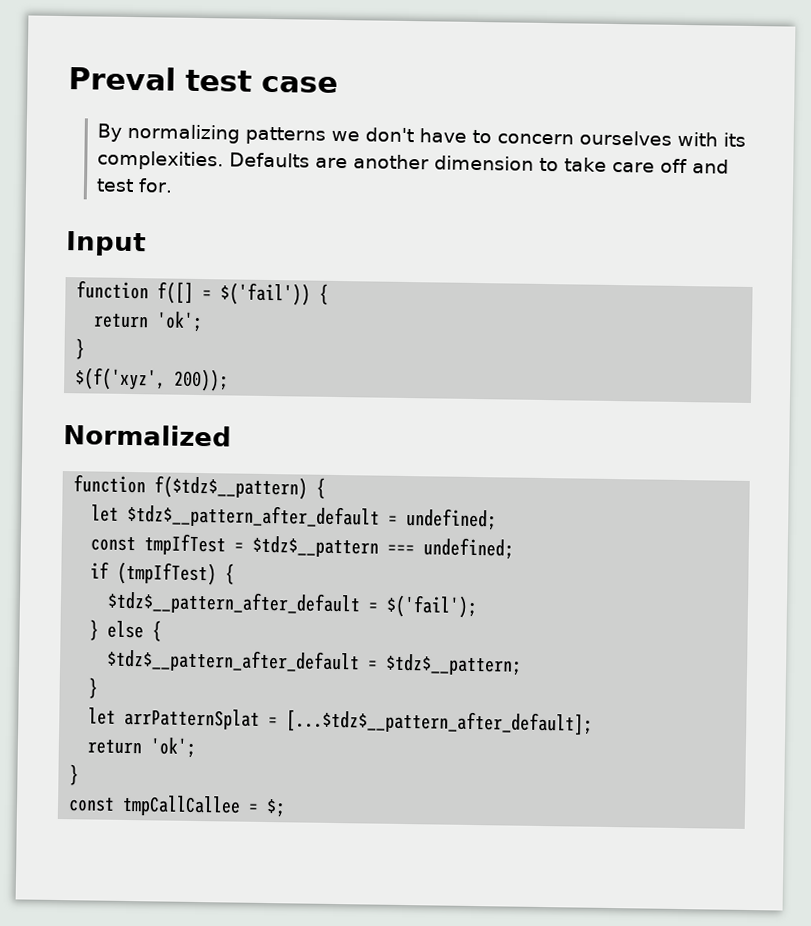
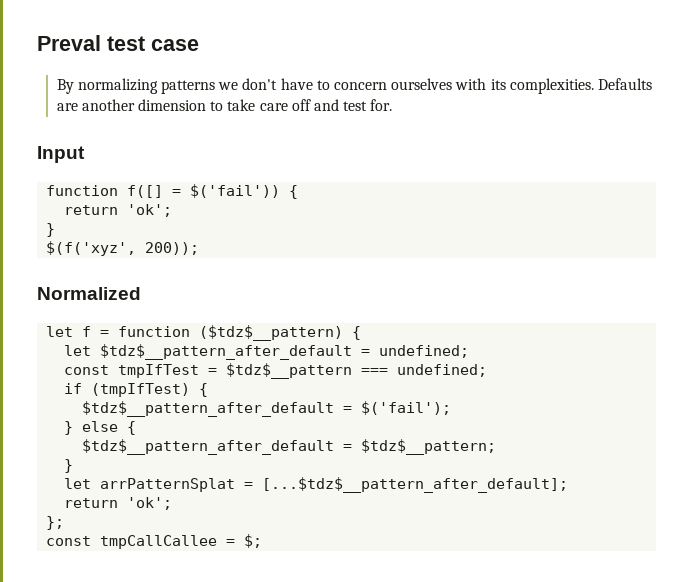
- function f($tdz$__pattern) {
+ let f = function ($tdz$__pattern) {
  let arrPatternSplat = [...$tdz$__pattern_after_default];
  return 'ok';
- }
+ };

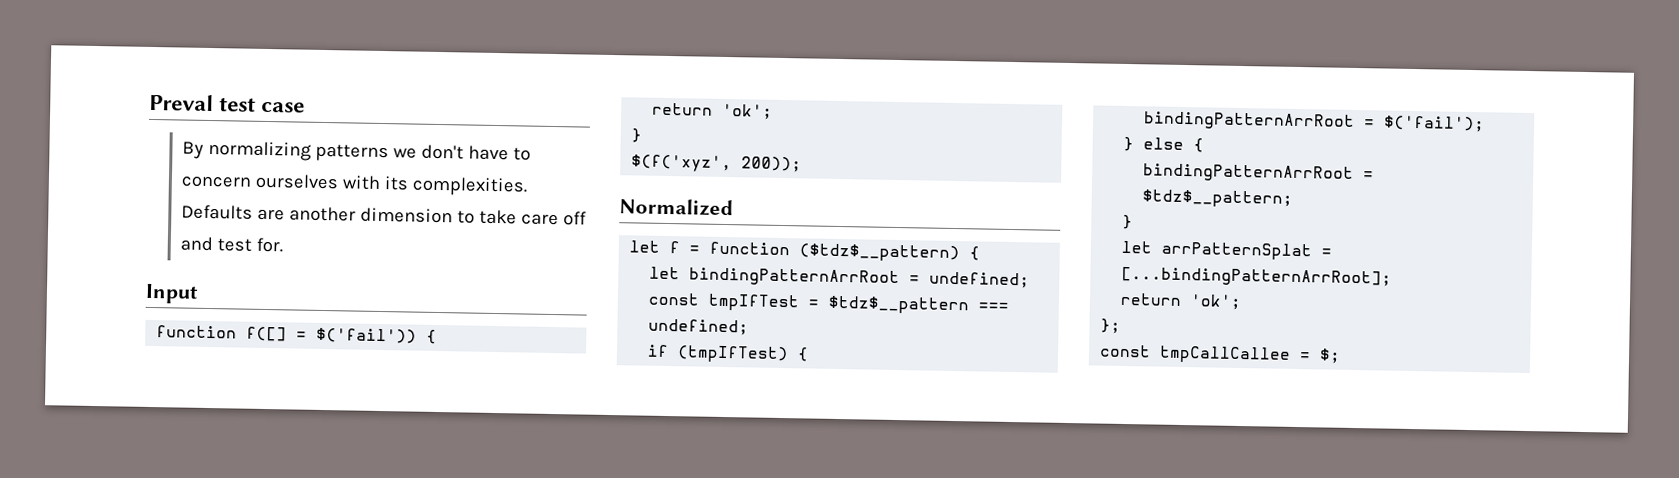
- let $tdz$__pattern_after_default = undefined;
+ let bindingPatternArrRoot = undefined;
- $tdz$__pattern_after_default = $('fail');
+ bindingPatternArrRoot = $('fail');
- $tdz$__pattern_after_default = $tdz$__pattern;
+ bindingPatternArrRoot = $tdz$__pattern;
- let arrPatternSplat = [...$tdz$__pattern_after_default];
+ let arrPatternSplat = [...bindingPatternArrRoot];

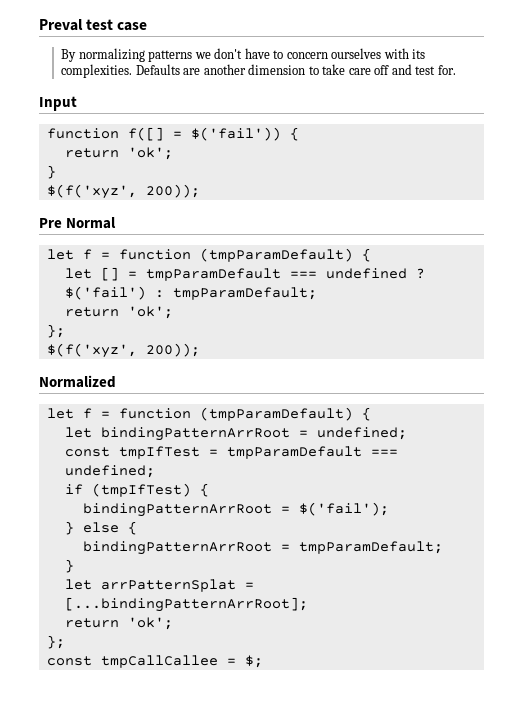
+ Pre Normal
+ let f = function (tmpParamDefault) {
+ let [] = tmpParamDefault === undefined ? $('fail') : tmpParamDefault;
+ return 'ok';
+ };
+ $(f('xyz', 200));
  Normalized
- let f = function ($tdz$__pattern) {
+ let f = function (tmpParamDefault) {
- const tmpIfTest = $tdz$__pattern === undefined;
+ const tmpIfTest = tmpParamDefault === undefined;
- bindingPatternArrRoot = $tdz$__pattern;
+ bindingPatternArrRoot = tmpParamDefault;

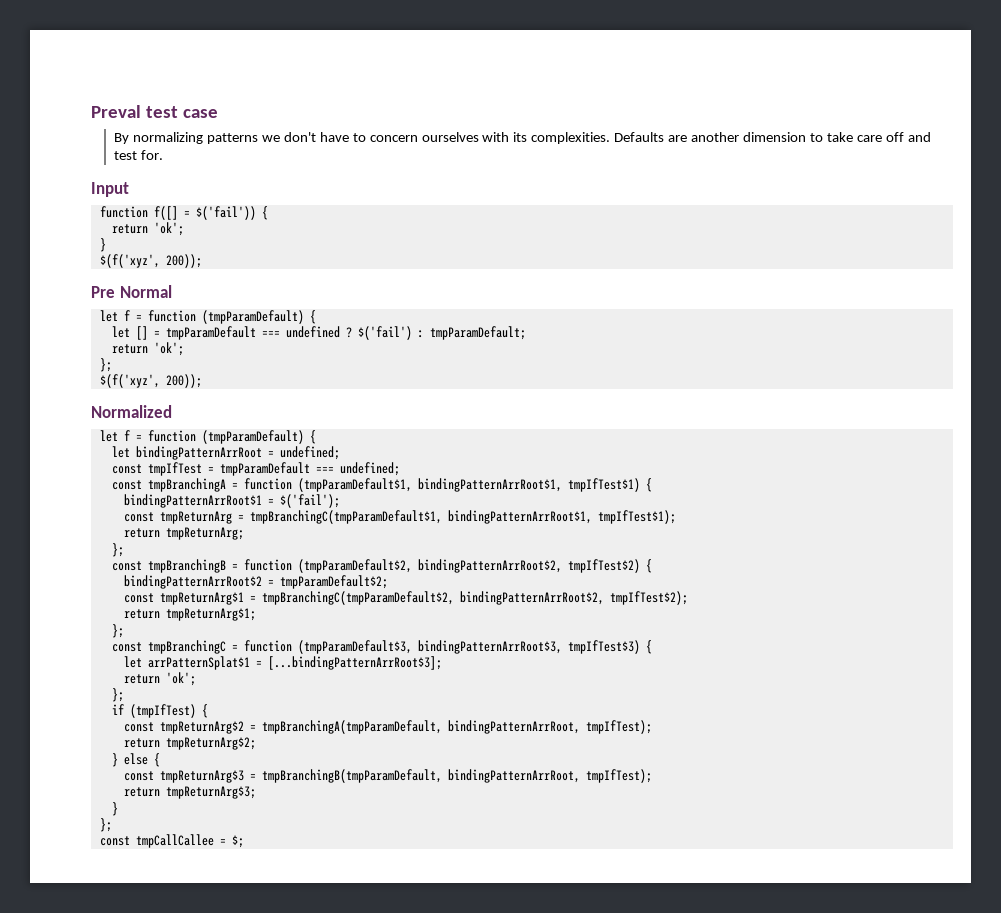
+ const tmpBranchingA = function (tmpParamDefault$1, bindingPatternArrRoot$1, tmpIfTest$1) {
+ bindingPatternArrRoot$1 = $('fail');
+ const tmpReturnArg = tmpBranchingC(tmpParamDefault$1, bindingPatternArrRoot$1, tmpIfTest$1);
+ return tmpReturnArg;
+ };
+ const tmpBranchingB = function (tmpParamDefault$2, bindingPatternArrRoot$2, tmpIfTest$2) {
+ bindingPatternArrRoot$2 = tmpParamDefault$2;
+ const tmpReturnArg$1 = tmpBranchingC(tmpParamDefault$2, bindingPatternArrRoot$2, tmpIfTest$2);
+ return tmpReturnArg$1;
+ };
+ const tmpBranchingC = function (tmpParamDefault$3, bindingPatternArrRoot$3, tmpIfTest$3) {
+ let arrPatternSplat$1 = [...bindingPatternArrRoot$3];
+ return 'ok';
+ };
  if (tmpIfTest) {
- bindingPatternArrRoot = $('fail');
+ const tmpReturnArg$2 = tmpBranchingA(tmpParamDefault, bindingPatternArrRoot, tmpIfTest);
+ return tmpReturnArg$2;
  } else {
- bindingPatternArrRoot = tmpParamDefault;
+ const tmpReturnArg$3 = tmpBranchingB(tmpParamDefault, bindingPatternArrRoot, tmpIfTest);
+ return tmpReturnArg$3;
  }
- let arrPatternSplat = [...bindingPatternArrRoot];
- return 'ok';

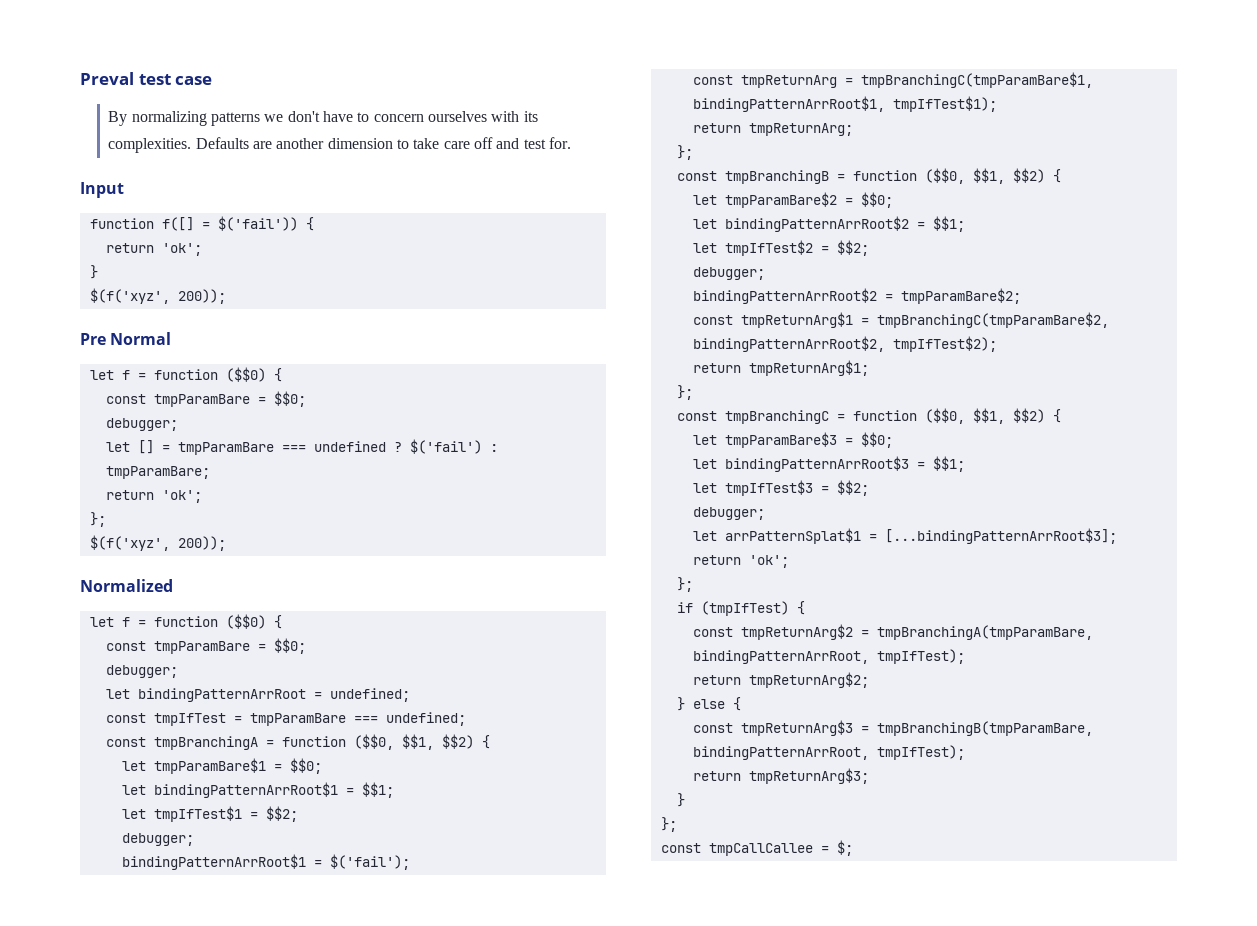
  Pre Normal
- let f = function (tmpParamDefault) {
+ let f = function ($$0) {
+ const tmpParamBare = $$0;
+ debugger;
- let [] = tmpParamDefault === undefined ?
+ let [] = tmpParamBare === undefined ?
- $('fail') : tmpParamDefault;
+ $('fail') : tmpParamBare;
  Normalized
- let f = function (tmpParamDefault) {
+ let f = function ($$0) {
+ const tmpParamBare = $$0;
+ debugger;
- const tmpIfTest = tmpParamDefault === undefined;
+ const tmpIfTest = tmpParamBare === undefined;
- const tmpBranchingA = function (tmpParamDefault$1, bindingPatternArrRoot$1, tmpIfTest$1) {
+ const tmpBranchingA = function ($$0, $$1, $$2) {
+ let tmpParamBare$1 = $$0;
+ let bindingPatternArrRoot$1 = $$1;
+ let tmpIfTest$1 = $$2;
+ debugger;
- const tmpReturnArg = tmpBranchingC(tmpParamDefault$1, bindingPatternArrRoot$1, tmpIfTest$1);
+ const tmpReturnArg = tmpBranchingC(tmpParamBare$1, bindingPatternArrRoot$1, tmpIfTest$1);
- const tmpBranchingB = function (tmpParamDefault$2, bindingPatternArrRoot$2, tmpIfTest$2) {
- bindingPatternArrRoot$2 = tmpParamDefault$2;
+ const tmpBranchingB = function ($$0, $$1, $$2) {
+ let tmpParamBare$2 = $$0;
+ let bindingPatternArrRoot$2 = $$1;
+ let tmpIfTest$2 = $$2;
+ debugger;
+ bindingPatternArrRoot$2 = tmpParamBare$2;
- const tmpReturnArg$1 = tmpBranchingC(tmpParamDefault$2, bindingPatternArrRoot$2, tmpIfTest$2);
+ const tmpReturnArg$1 = tmpBranchingC(tmpParamBare$2, bindingPatternArrRoot$2, tmpIfTest$2);
- const tmpBranchingC = function (tmpParamDefault$3, bindingPatternArrRoot$3, tmpIfTest$3) {
+ const tmpBranchingC = function ($$0, $$1, $$2) {
+ let tmpParamBare$3 = $$0;
+ let bindingPatternArrRoot$3 = $$1;
+ let tmpIfTest$3 = $$2;
+ debugger;
- const tmpReturnArg$2 = tmpBranchingA(tmpParamDefault, bindingPatternArrRoot, tmpIfTest);
+ const tmpReturnArg$2 = tmpBranchingA(tmpParamBare, bindingPatternArrRoot, tmpIfTest);
- const tmpReturnArg$3 = tmpBranchingB(tmpParamDefault, bindingPatternArrRoot, tmpIfTest);
+ const tmpReturnArg$3 = tmpBranchingB(tmpParamBare, bindingPatternArrRoot, tmpIfTest);

